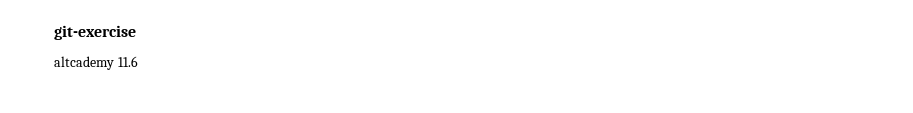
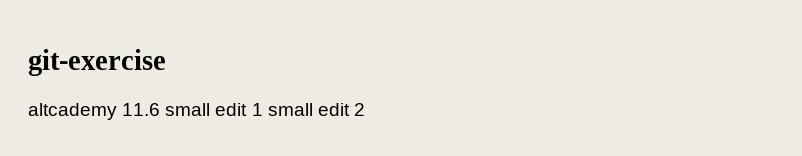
- altcademy 11.6
+ altcademy 11.6 small edit 1 small edit 2

